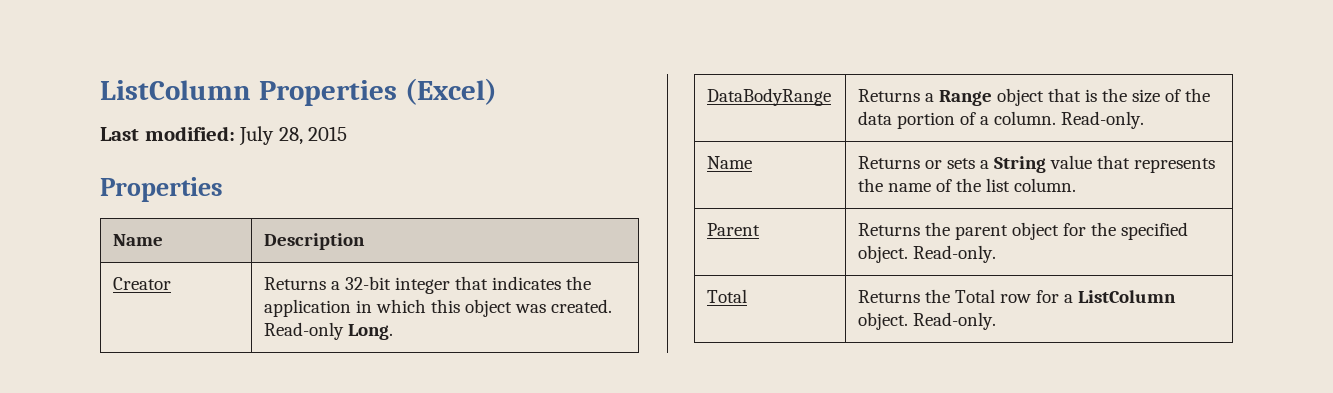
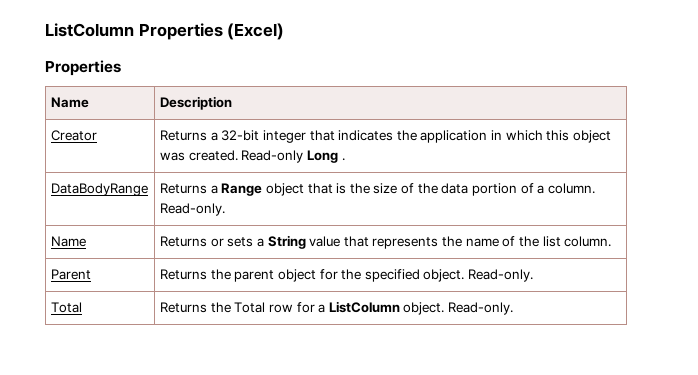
- Last modified: July 28, 2015
- Creator | Returns a 32-bit integer that indicates the application in which this object was created. Read-only Long.
+ Creator | Returns a 32-bit integer that indicates the application in which this object was created. Read-only Long .

